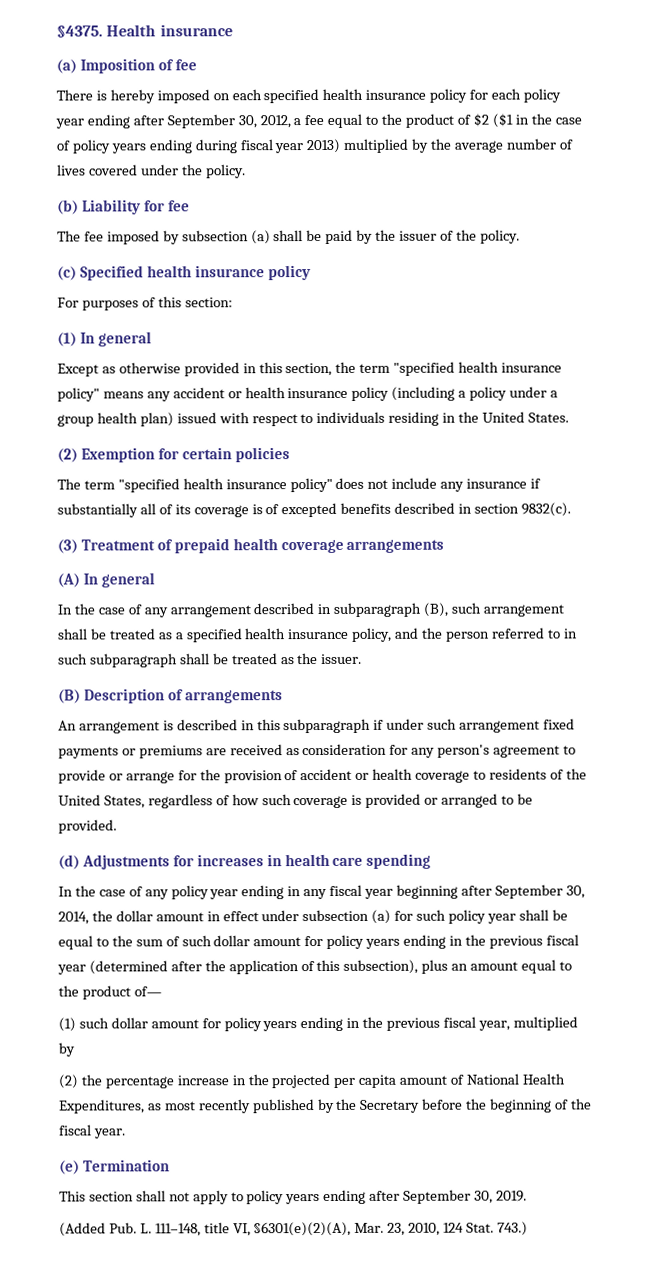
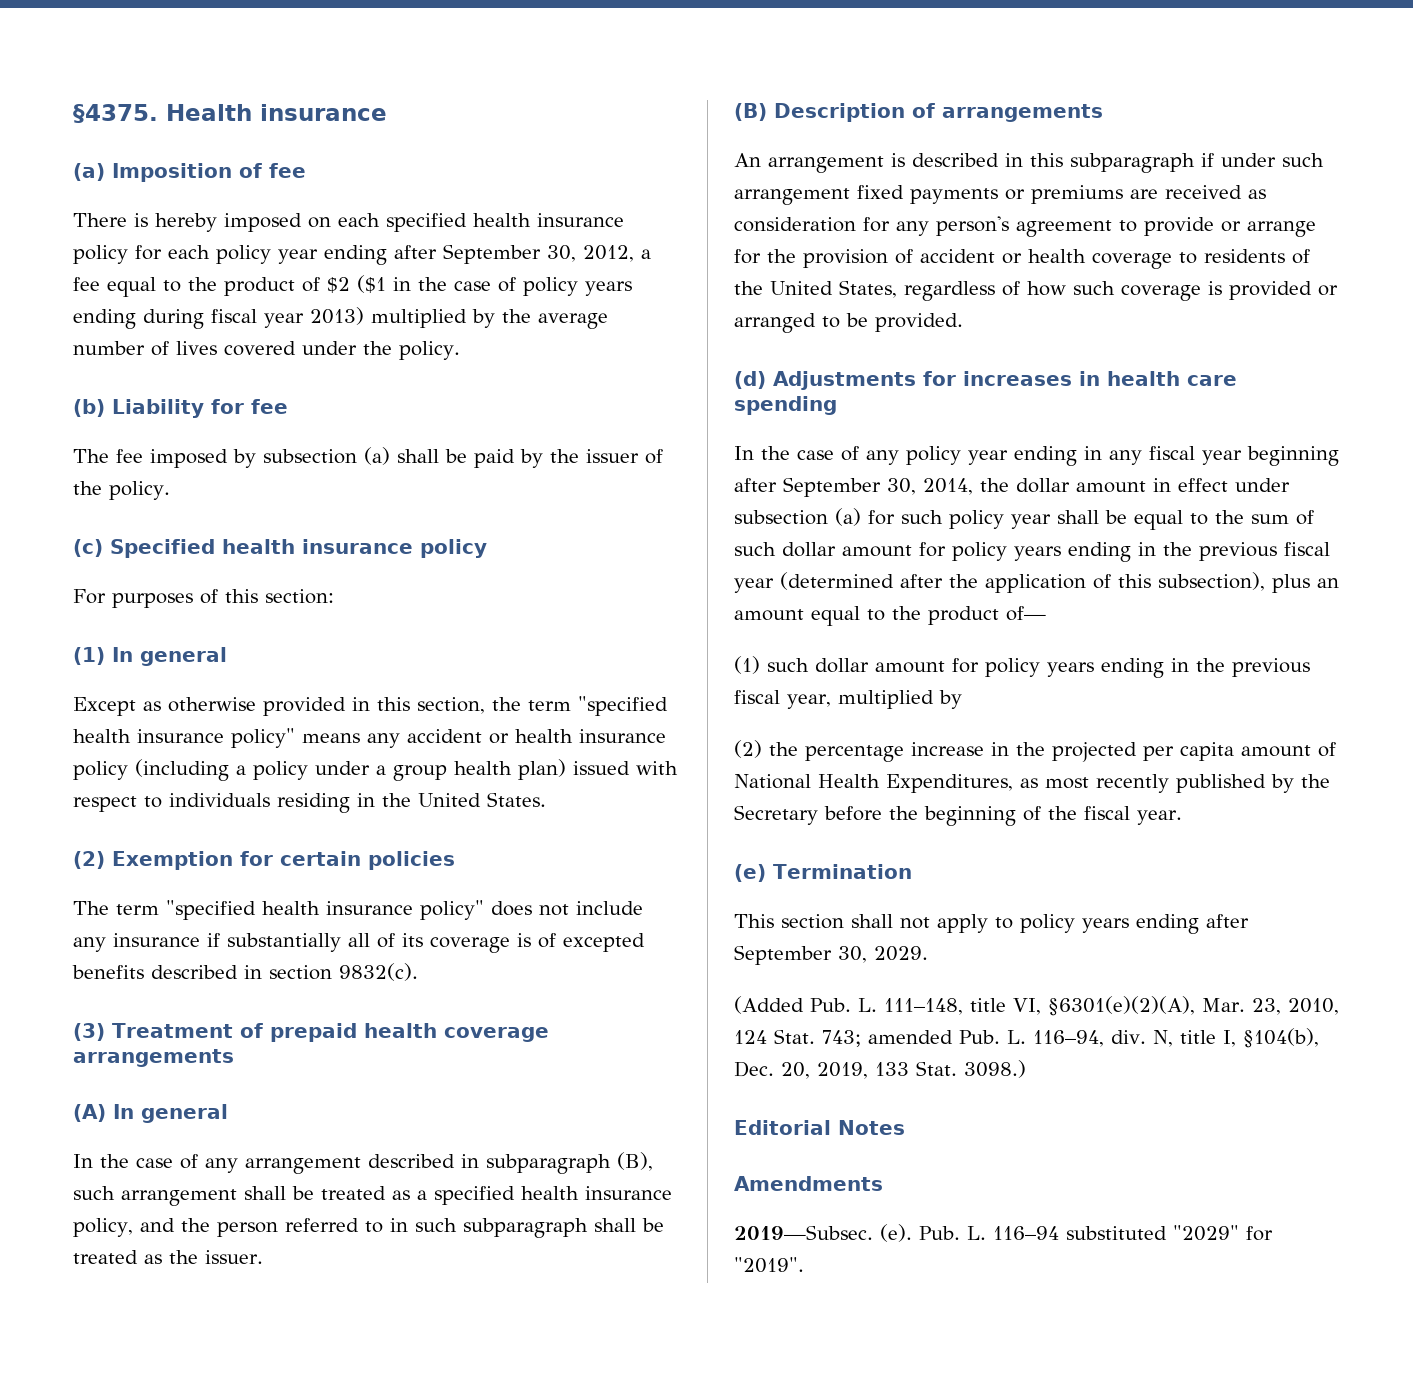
- This section shall not apply to policy years ending after September 30, 2019.
+ This section shall not apply to policy years ending after September 30, 2029.
- 743.)
+ 743; amended Pub. L. 116–94, div. N, title I, §104(b), Dec. 20, 2019, 133 Stat. 3098.)
+ Editorial Notes
+ Amendments
+ 2019—Subsec. (e). Pub. L. 116–94 substituted "2029" for "2019".

